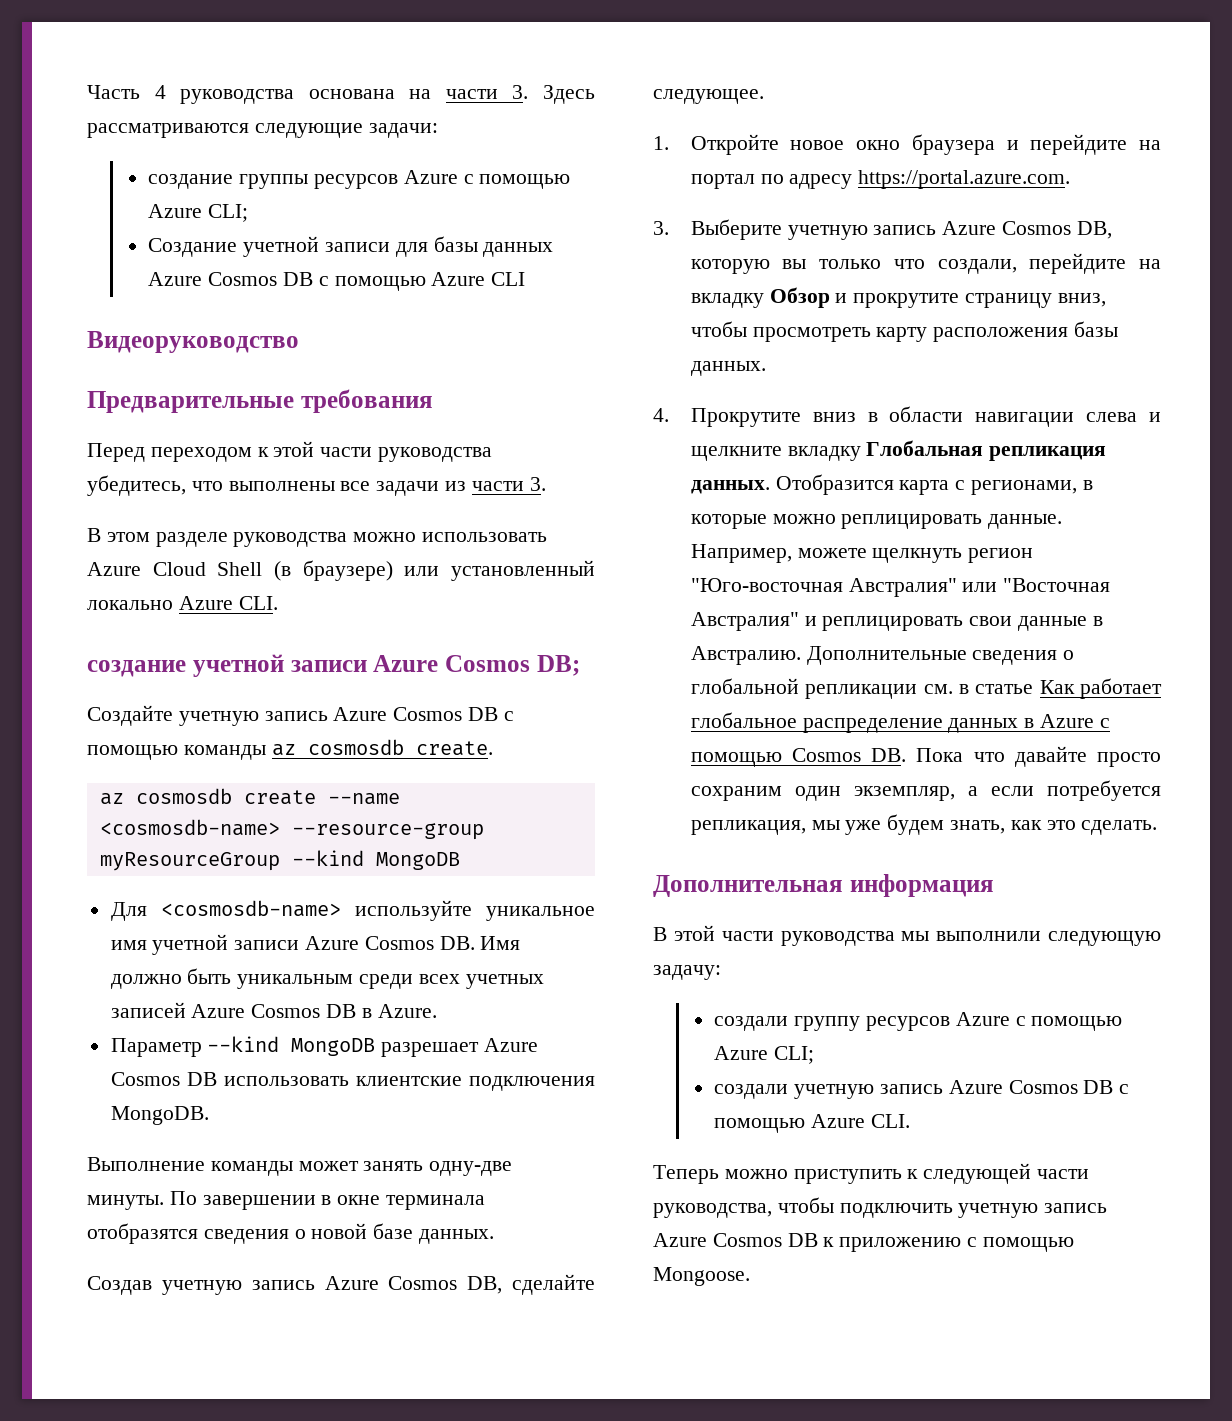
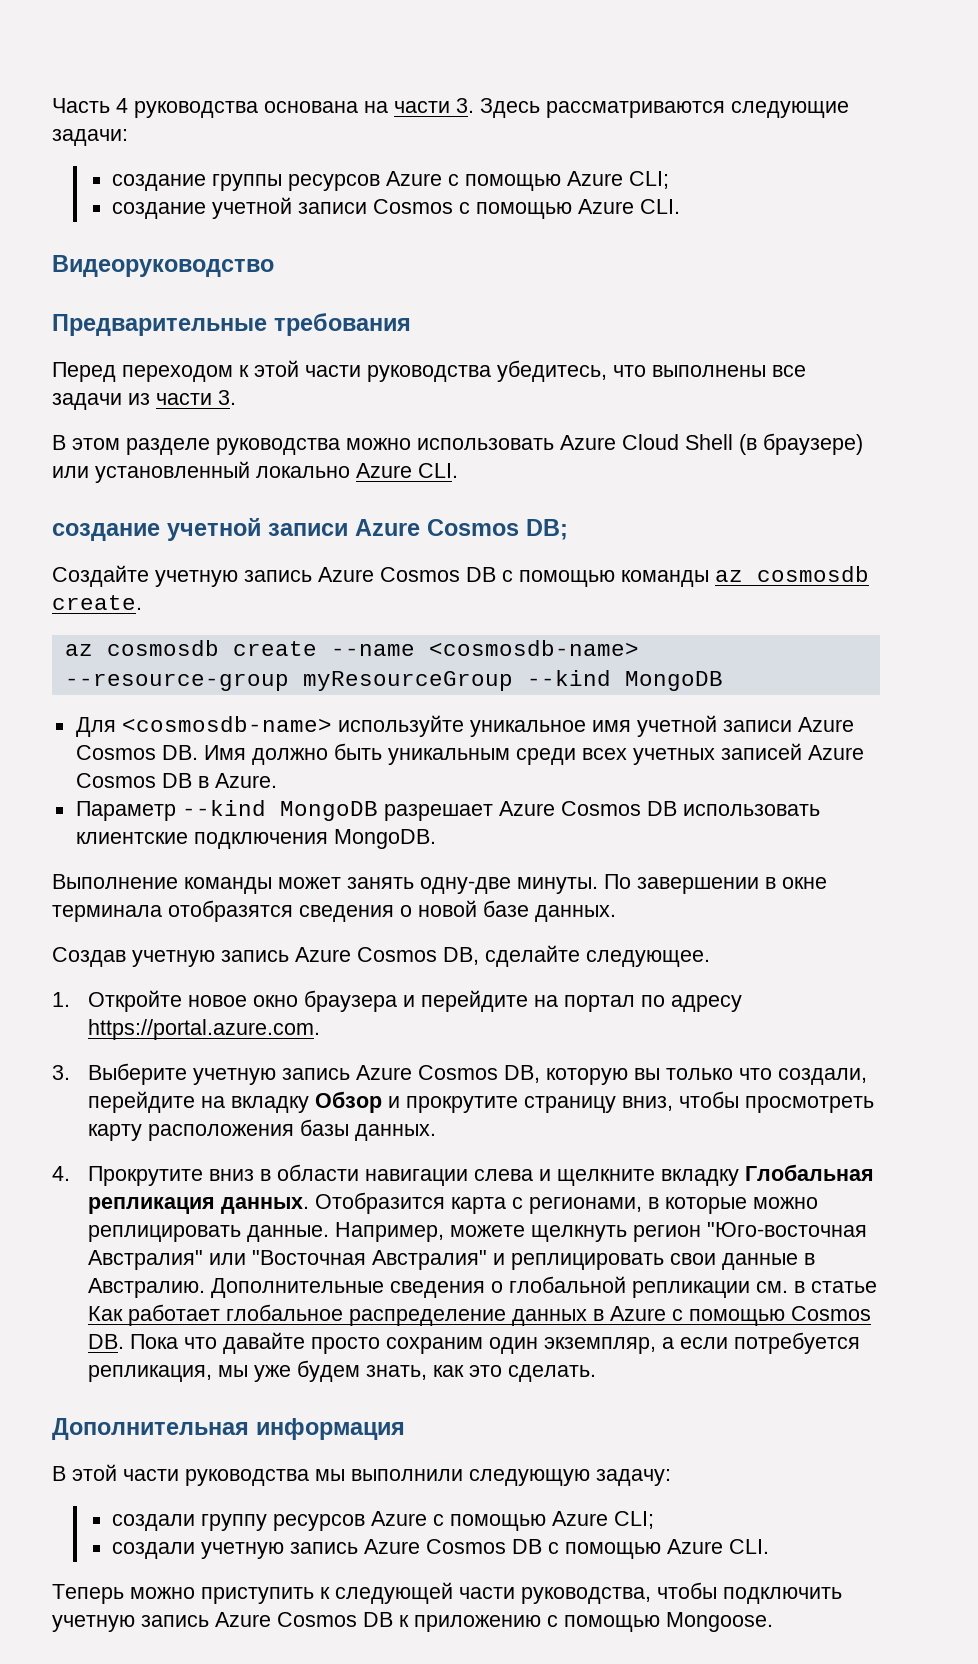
- Создание учетной записи для базы данных Azure Cosmos DB с помощью Azure CLI
+ создание учетной записи Cosmos с помощью Azure CLI.

